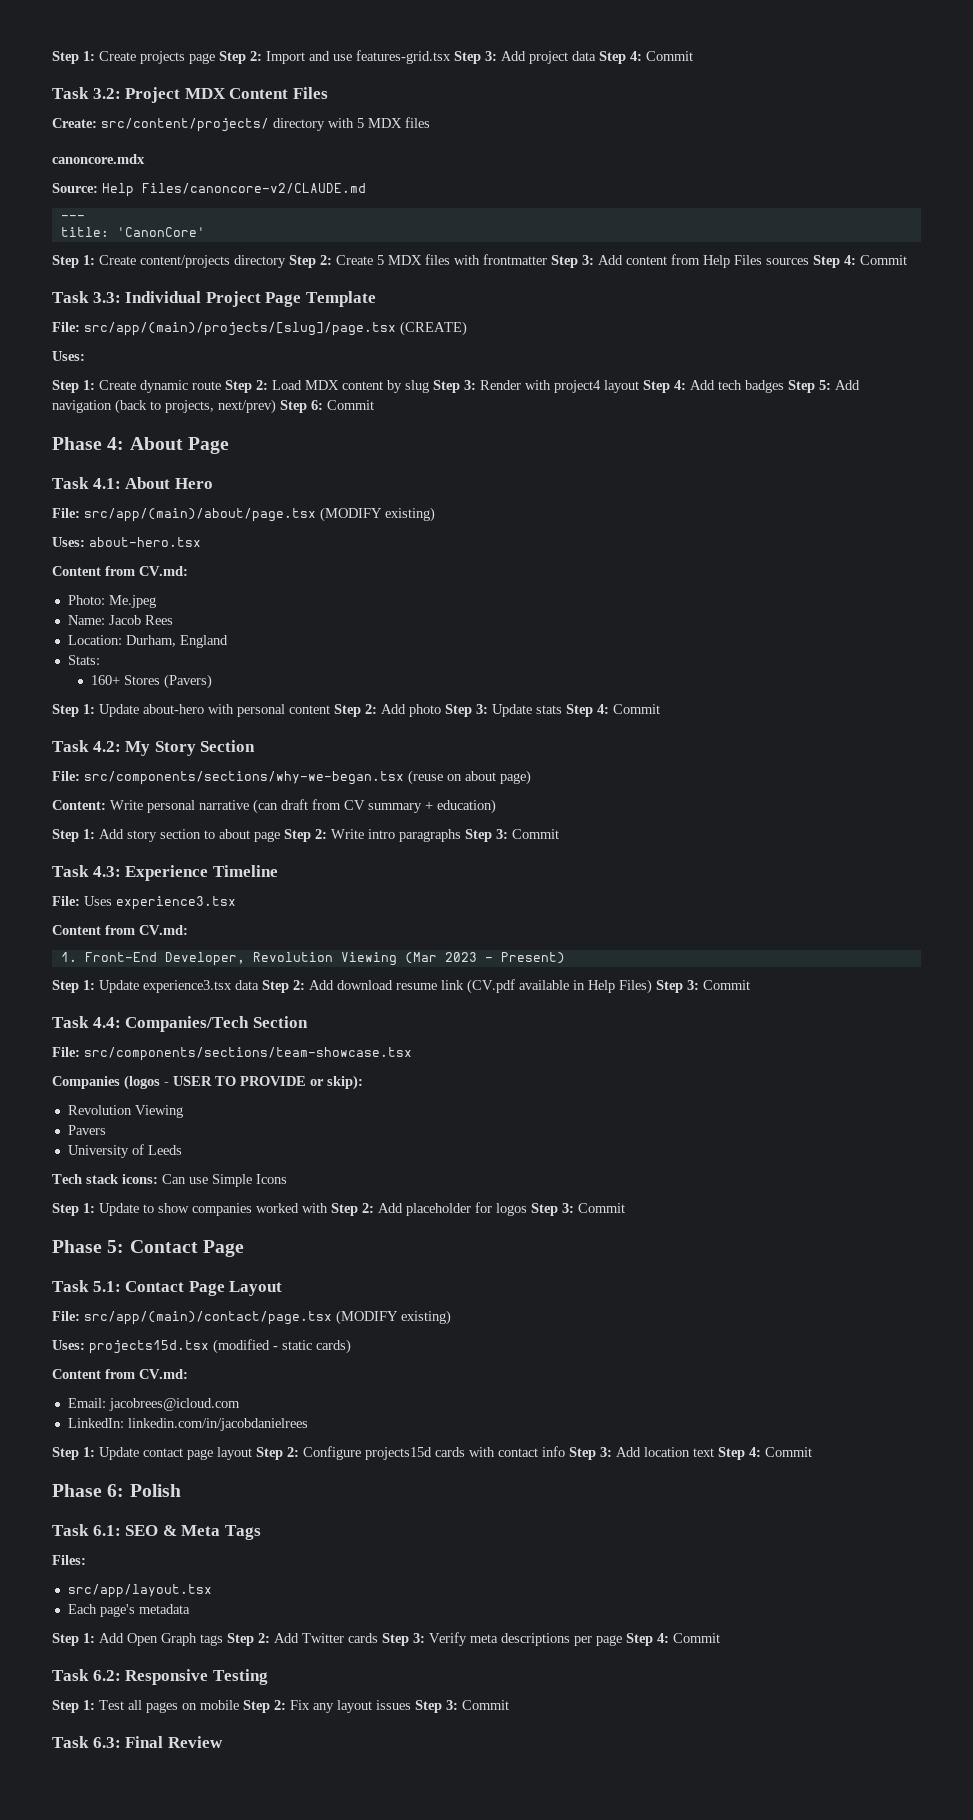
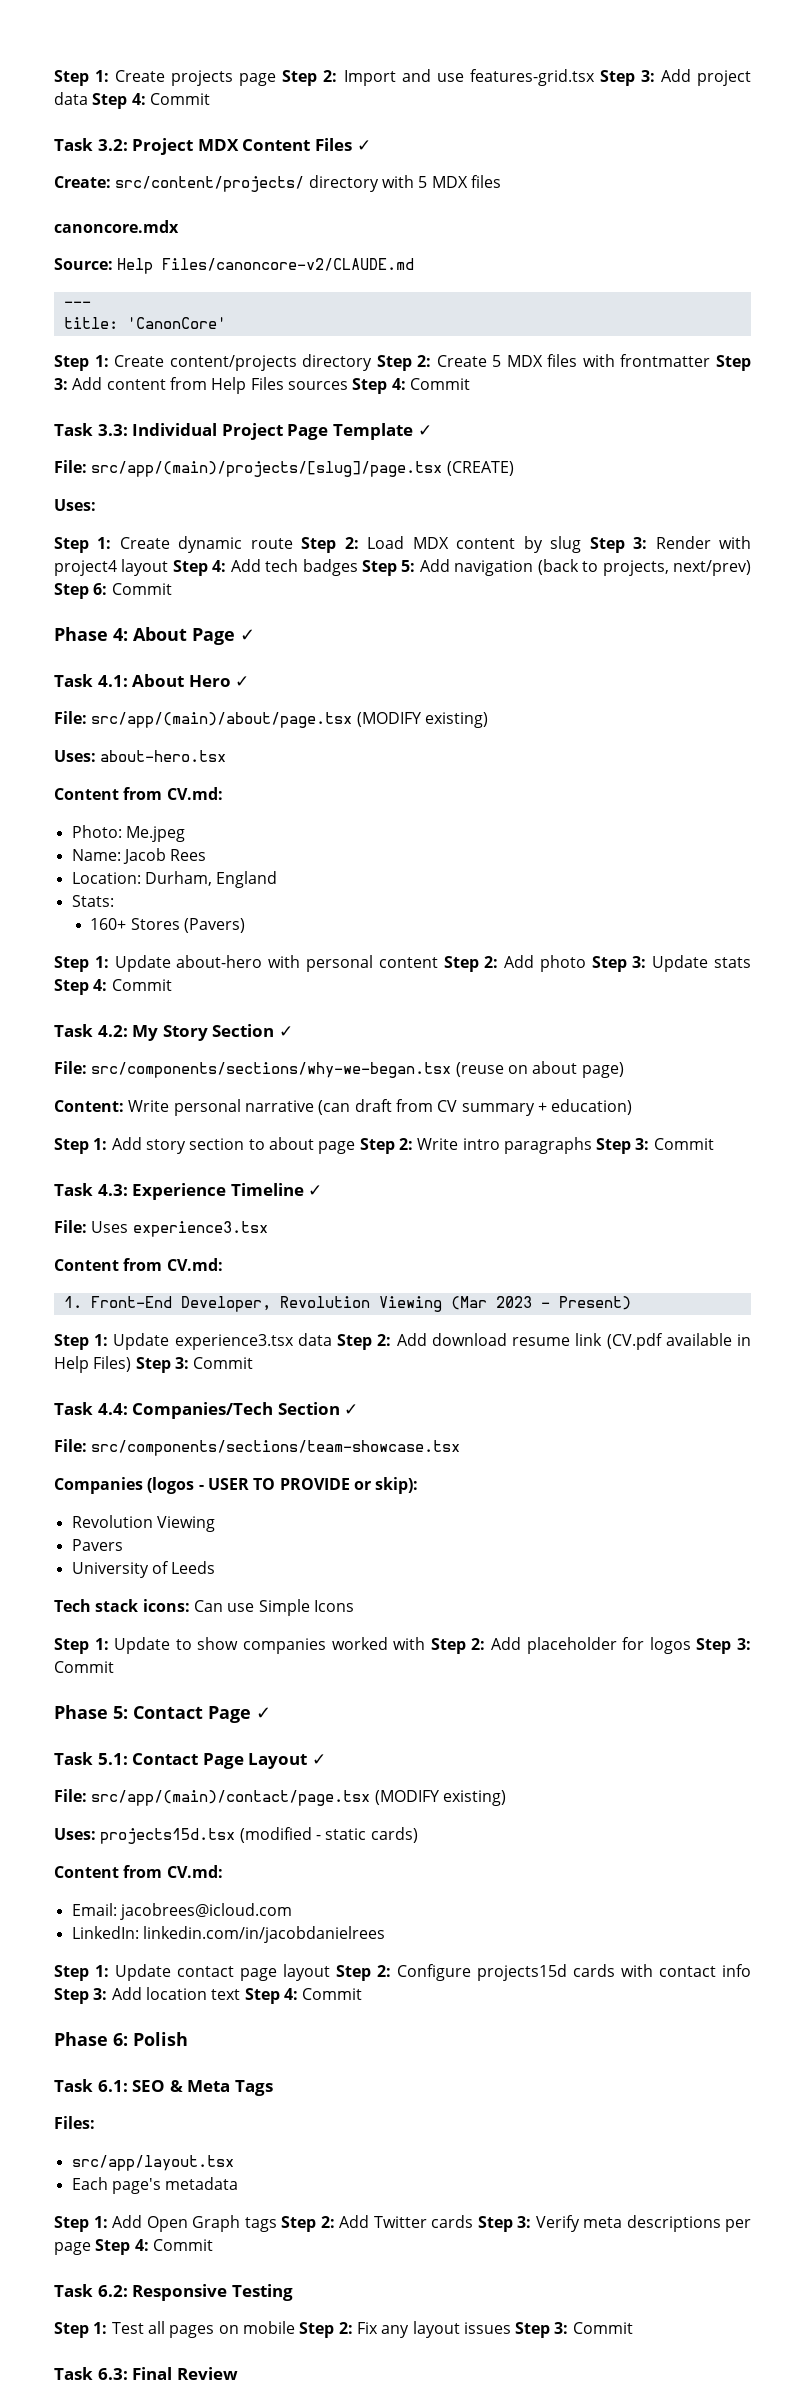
- Task 3.2: Project MDX Content Files
+ Task 3.2: Project MDX Content Files ✓
- Task 3.3: Individual Project Page Template
+ Task 3.3: Individual Project Page Template ✓
- Phase 4: About Page
+ Phase 4: About Page ✓
- Task 4.1: About Hero
+ Task 4.1: About Hero ✓
- Task 4.2: My Story Section
+ Task 4.2: My Story Section ✓
- Task 4.3: Experience Timeline
+ Task 4.3: Experience Timeline ✓
- Task 4.4: Companies/Tech Section
+ Task 4.4: Companies/Tech Section ✓
- Phase 5: Contact Page
+ Phase 5: Contact Page ✓
- Task 5.1: Contact Page Layout
+ Task 5.1: Contact Page Layout ✓

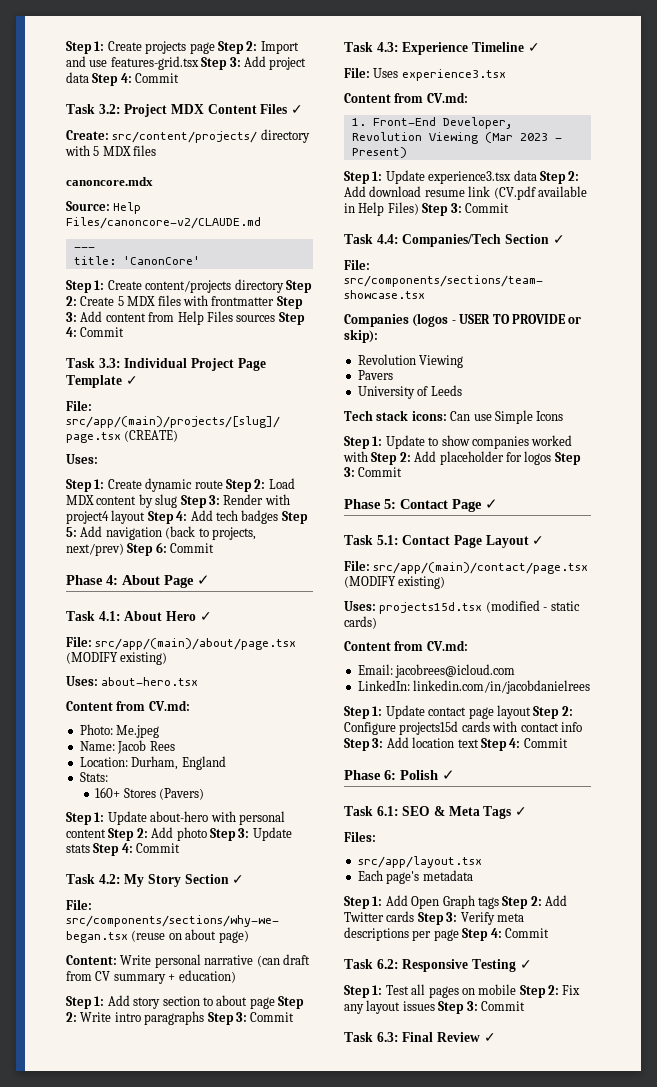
- Phase 6: Polish
+ Phase 6: Polish ✓
- Task 6.1: SEO & Meta Tags
+ Task 6.1: SEO & Meta Tags ✓
- Task 6.2: Responsive Testing
+ Task 6.2: Responsive Testing ✓
- Task 6.3: Final Review
+ Task 6.3: Final Review ✓

